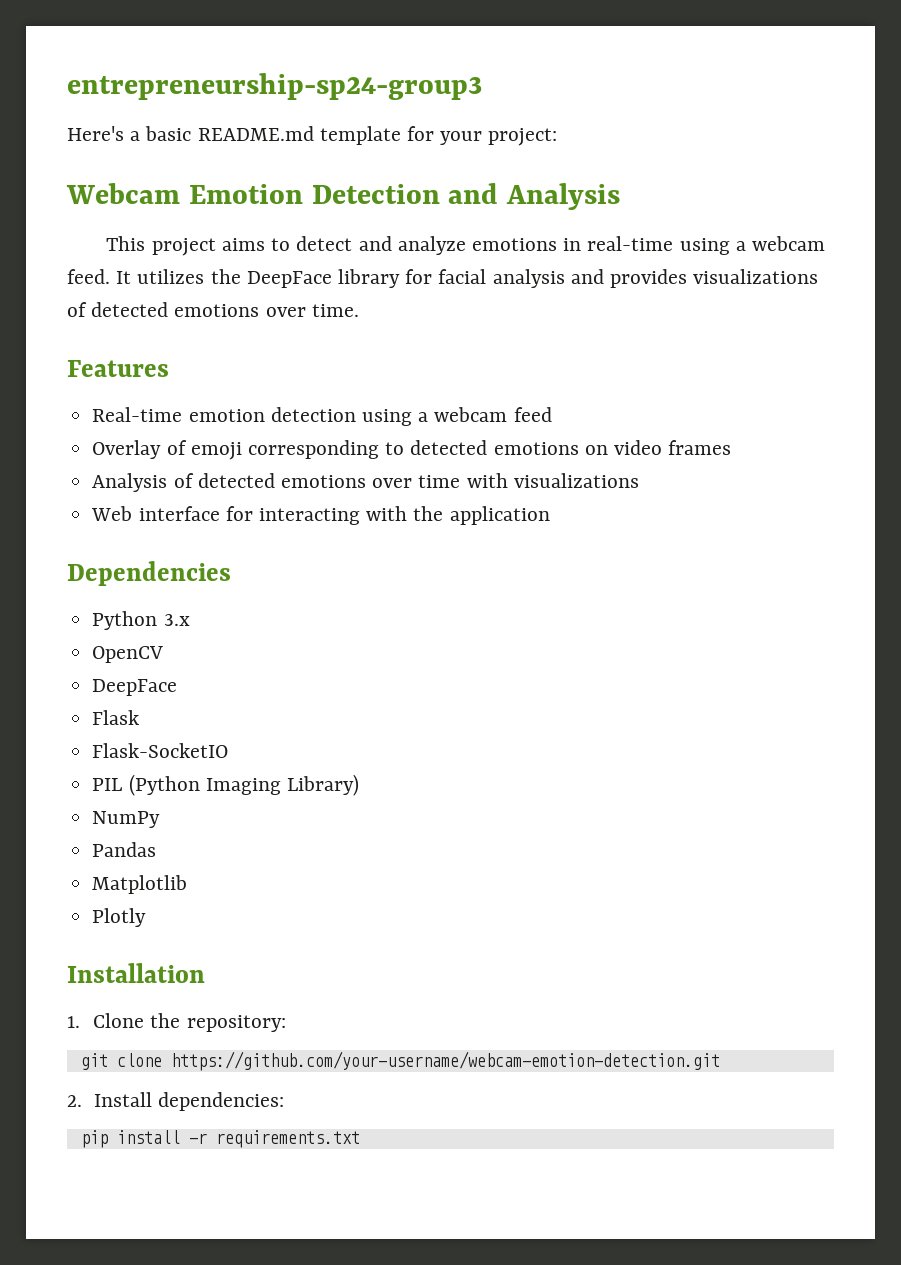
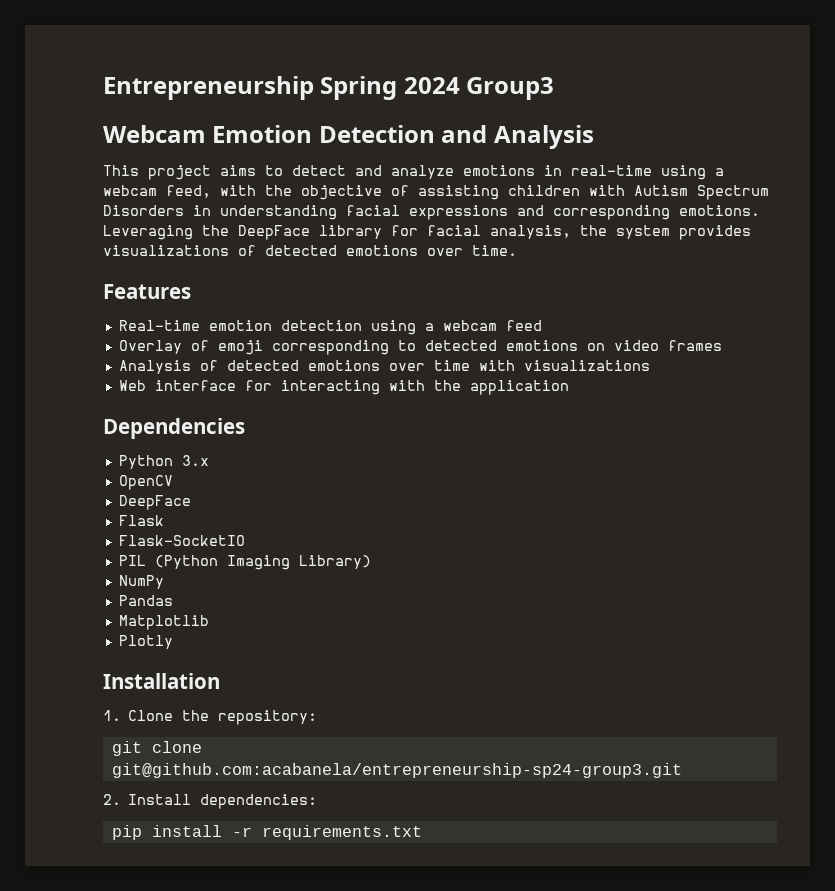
- entrepreneurship-sp24-group3
- Here's a basic README.md template for your project:
+ Entrepreneurship Spring 2024 Group3
- This project aims to detect and analyze emotions in real-time using a webcam feed. It utilizes the DeepFace library for facial analysis and provides visualizations of detected emotions over time.
+ This project aims to detect and analyze emotions in real-time using a webcam feed, with the objective of assisting children with Autism Spectrum Disorders in understanding facial expressions and corresponding emotions. Leveraging the DeepFace library for facial analysis, the system provides visualizations of detected emotions over time.
- git clone https://github.com/your-username/webcam-emotion-detection.git
+ git clone git@github.com:acabanela/entrepreneurship-sp24-group3.git

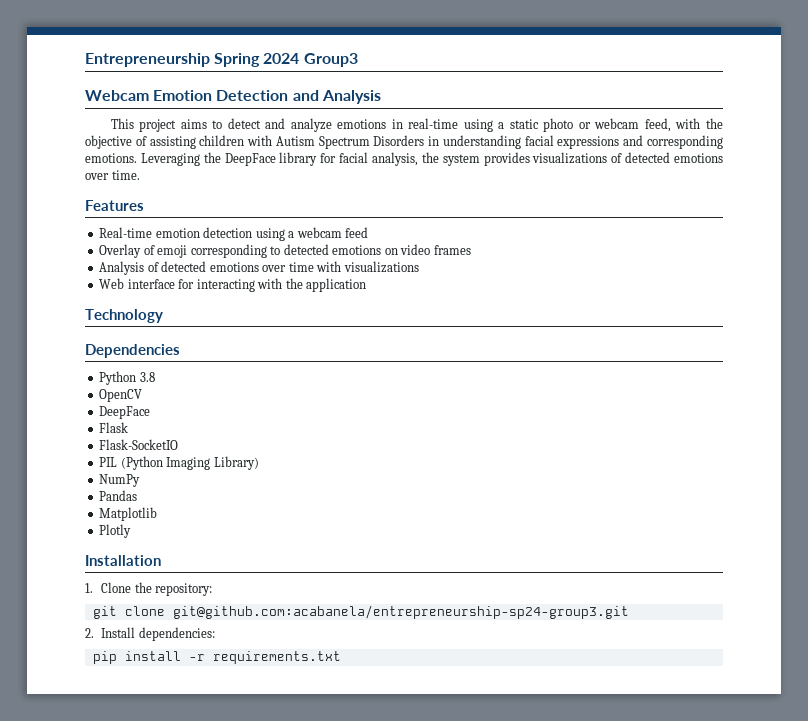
- This project aims to detect and analyze emotions in real-time using a webcam feed, with the objective of assisting children with Autism Spectrum Disorders in understanding facial expressions and corresponding emotions.
+ This project aims to detect and analyze emotions in real-time using a static photo or webcam feed, with the objective of assisting children with Autism Spectrum Disorders in understanding facial expressions and corresponding emotions.
+ Technology
- Python 3.x
+ Python 3.8

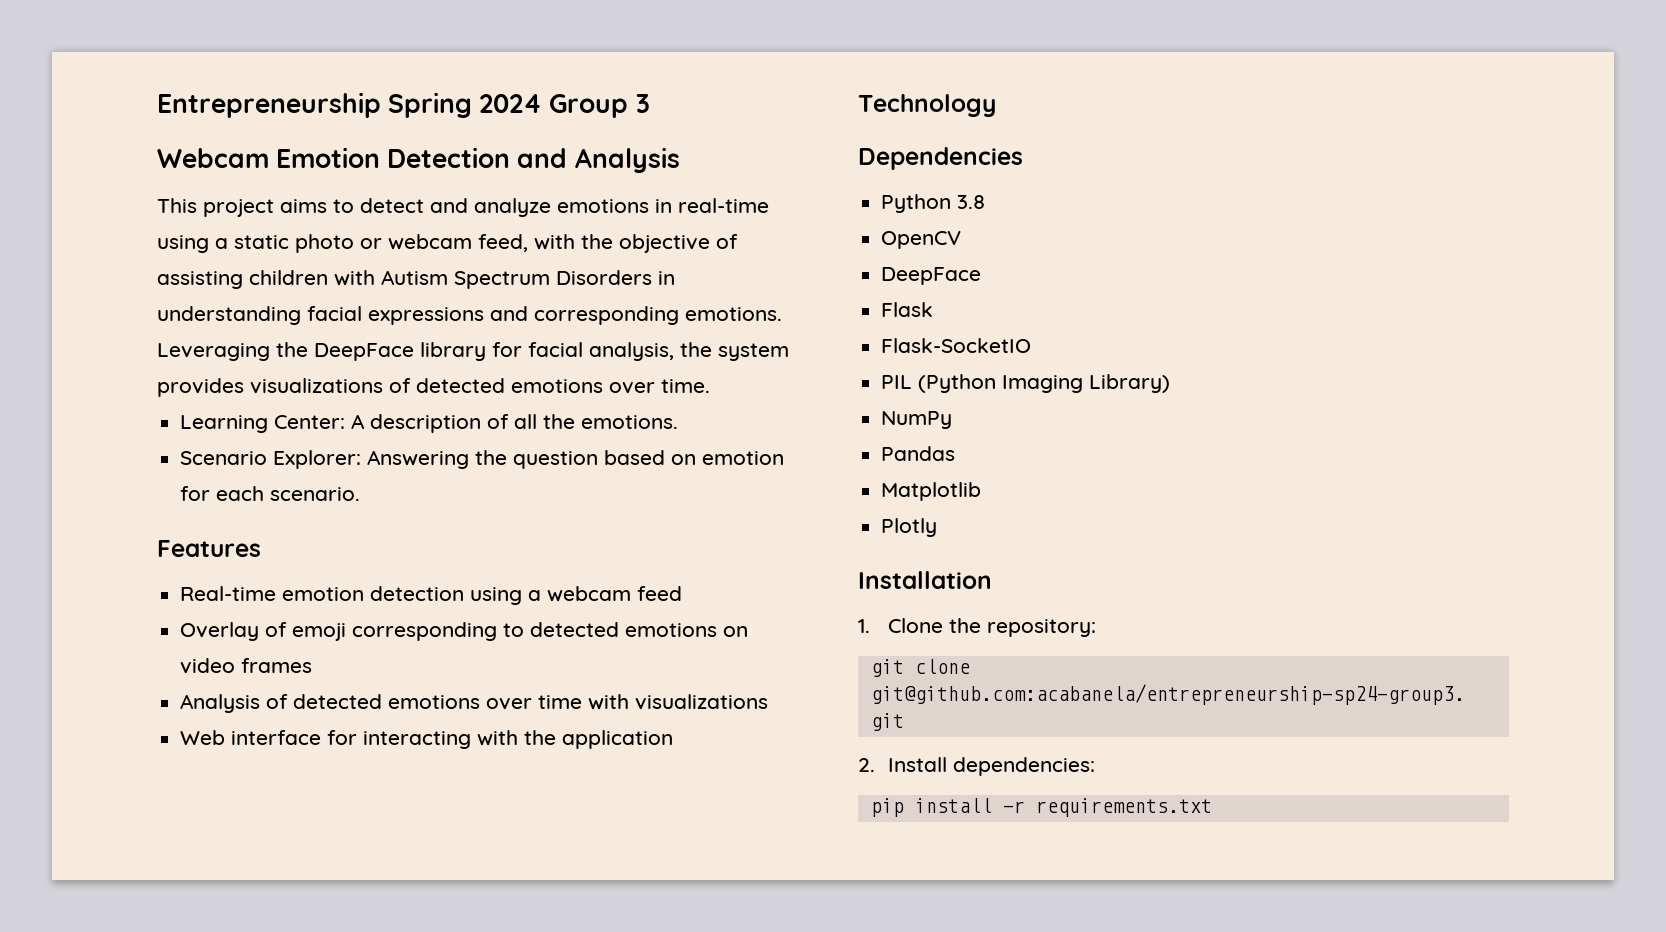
- Entrepreneurship Spring 2024 Group3
+ Entrepreneurship Spring 2024 Group 3
+ Learning Center: A description of all the emotions.
+ Scenario Explorer: Answering the question based on emotion for each scenario.

